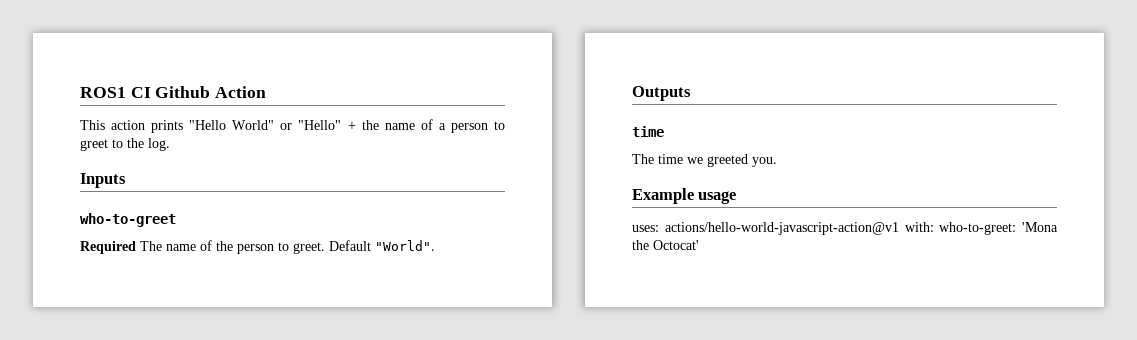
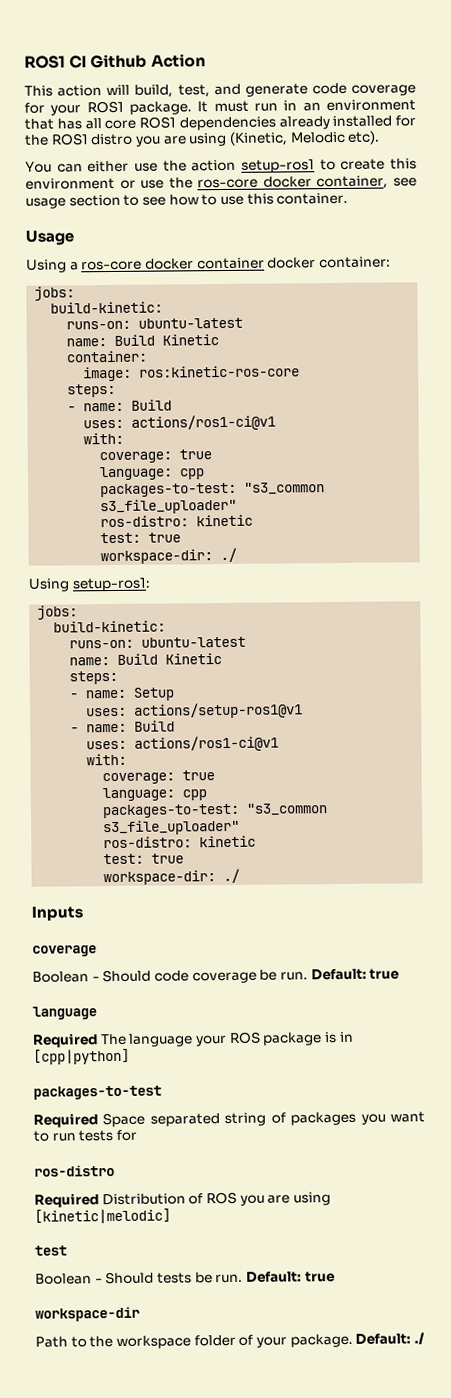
- This action prints "Hello World" or "Hello" + the name of a person to greet to the log.
+ This action will build, test, and generate code coverage for your ROS1 package. It must run in an environment that has all core ROS1 dependencies already installed for the ROS1 distro you are using (Kinetic, Melodic etc).
+ You can either use the action setup-ros1 to create this environment or use the ros-core docker container, see usage section to see how to use this container.
+ Usage
+ Using a ros-core docker container docker container:
+ jobs:
+ build-kinetic:
+ runs-on: ubuntu-latest
+ name: Build Kinetic
+ container:
+ image: ros:kinetic-ros-core
+ steps:
+ - name: Build
+ uses: actions/ros1-ci@v1
+ with:
+ coverage: true
+ language: cpp
+ packages-to-test: "s3_common s3_file_uploader"
+ ros-distro: kinetic
+ test: true
+ workspace-dir: ./
+ Using setup-ros1:
+ jobs:
+ build-kinetic:
+ runs-on: ubuntu-latest
+ name: Build Kinetic
+ steps:
+ - name: Setup
+ uses: actions/setup-ros1@v1
+ - name: Build
+ uses: actions/ros1-ci@v1
+ with:
+ coverage: true
+ language: cpp
+ packages-to-test: "s3_common s3_file_uploader"
+ ros-distro: kinetic
+ test: true
+ workspace-dir: ./
  Inputs
- who-to-greet
- Required The name of the person to greet. Default "World".
- Outputs
- time
- The time we greeted you.
- Example usage
- uses: actions/hello-world-javascript-action@v1 with: who-to-greet: 'Mona the Octocat'
+ coverage
+ Boolean - Should code coverage be run. Default: true
+ language
+ Required The language your ROS package is in [cpp|python]
+ packages-to-test
+ Required Space separated string of packages you want to run tests for
+ ros-distro
+ Required Distribution of ROS you are using [kinetic|melodic]
+ test
+ Boolean - Should tests be run. Default: true
+ workspace-dir
+ Path to the workspace folder of your package. Default: ./

